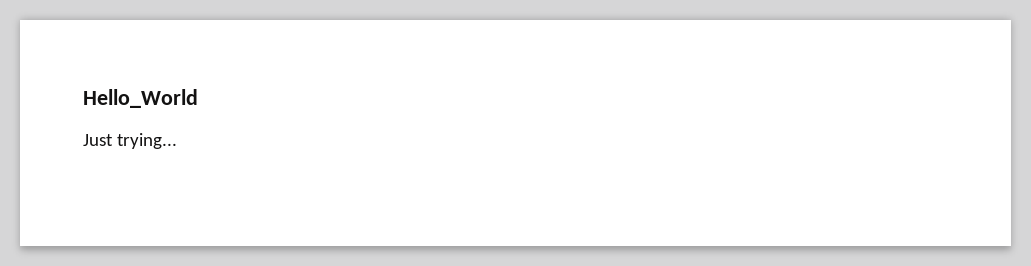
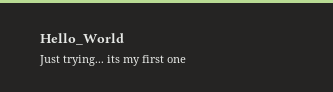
- Just trying...
+ Just trying... its my first one

